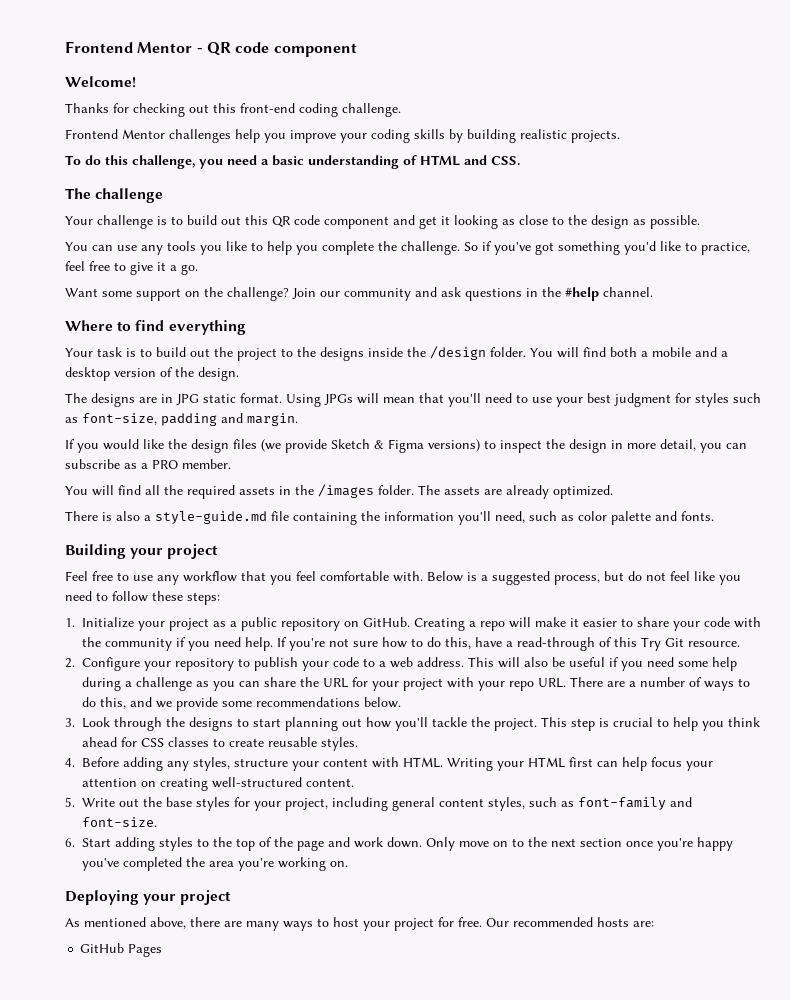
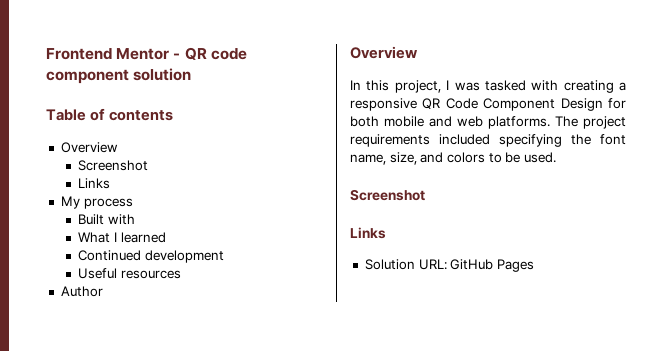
- Frontend Mentor - QR code component
- Welcome!
- Thanks for checking out this front-end coding challenge.
- Frontend Mentor challenges help you improve your coding skills by building realistic projects.
- To do this challenge, you need a basic understanding of HTML and CSS.
- The challenge
- Your challenge is to build out this QR code component and get it looking as close to the design as possible.
- You can use any tools you like to help you complete the challenge. So if you've got something you'd like to practice, feel free to give it a go.
- Want some support on the challenge? Join our community and ask questions in the #help channel.
- Where to find everything
- Your task is to build out the project to the designs inside the /design folder. You will find both a mobile and a desktop version of the design.
- The designs are in JPG static format. Using JPGs will mean that you'll need to use your best judgment for styles such as font-size, padding and margin.
- If you would like the design files (we provide Sketch & Figma versions) to inspect the design in more detail, you can subscribe as a PRO member.
- You will find all the required assets in the /images folder. The assets are already optimized.
- There is also a style-guide.md file containing the information you'll need, such as color palette and fonts.
- Building your project
- Feel free to use any workflow that you feel comfortable with. Below is a suggested process, but do not feel like you need to follow these steps:
- 1. Initialize your project as a public repository on GitHub. Creating a repo will make it easier to share your code with the community if you need help. If you're not sure how to do this, have a read-through of this Try Git resource.
- 2. Configure your repository to publish your code to a web address. This will also be useful if you need some help during a challenge as you can share the URL for your project with your repo URL. There are a number of ways to do this, and we provide some recommendations below.
- 3. Look through the designs to start planning out how you'll tackle the project. This step is crucial to help you think ahead for CSS classes to create reusable styles.
- 4. Before adding any styles, structure your content with HTML. Writing your HTML first can help focus your attention on creating well-structured content.
- 5. Write out the base styles for your project, including general content styles, such as font-family and font-size.
- 6. Start adding styles to the top of the page and work down. Only move on to the next section once you're happy you've completed the area you're working on.
- Deploying your project
- As mentioned above, there are many ways to host your project for free. Our recommended hosts are:
- GitHub Pages
+ Frontend Mentor - QR code component solution
+ Table of contents
+ Overview
+ Screenshot
+ Links
+ My process
+ Built with
+ What I learned
+ Continued development
+ Useful resources
+ Author
+ Overview
+ In this project, I was tasked with creating a responsive QR Code Component Design for both mobile and web platforms. The project requirements included specifying the font name, size, and colors to be used.
+ Screenshot
+ Links
+ Solution URL: GitHub Pages

